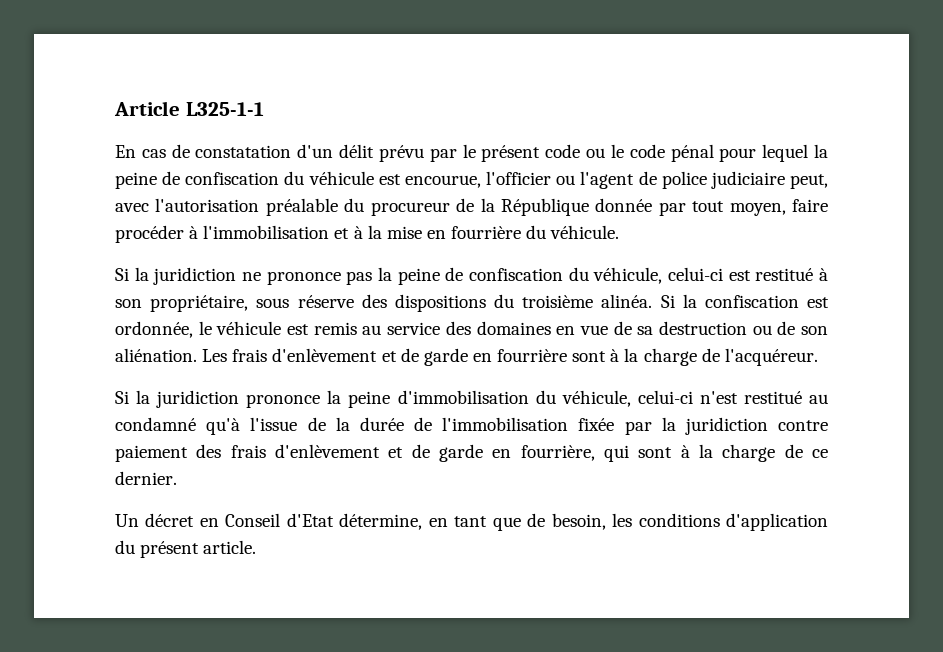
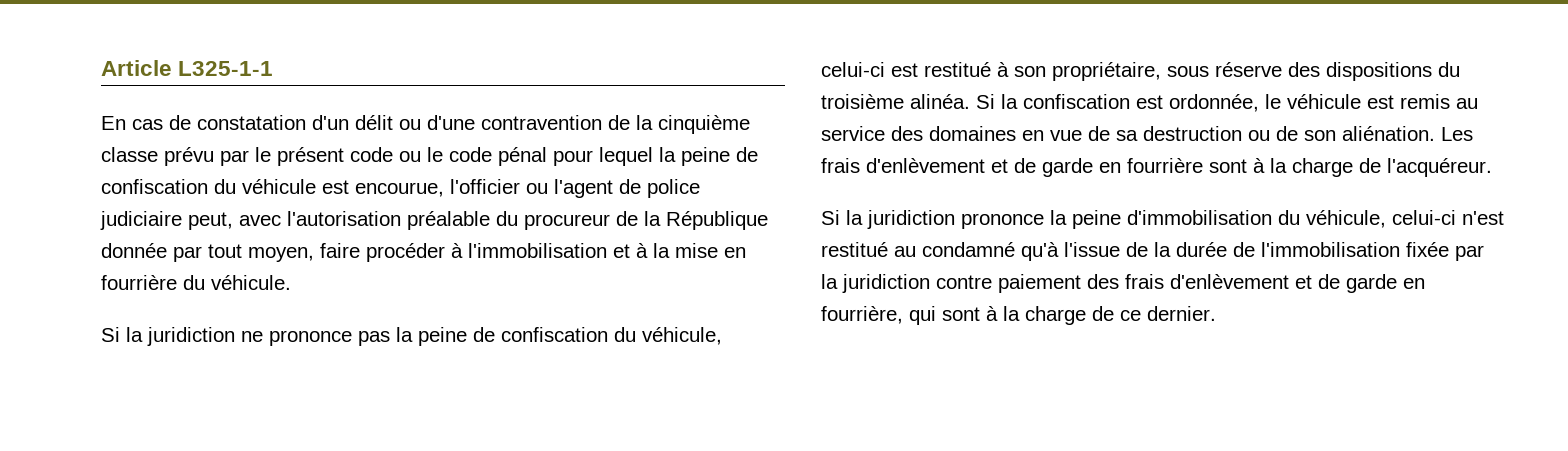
- En cas de constatation d'un délit prévu par le présent code ou le code pénal pour lequel la peine de confiscation du véhicule est encourue, l'officier ou l'agent de police judiciaire peut, avec l'autorisation préalable du procureur de la République donnée par tout moyen, faire procéder à l'immobilisation et à la mise en fourrière du véhicule.
+ En cas de constatation d'un délit ou d'une contravention de la cinquième classe prévu par le présent code ou le code pénal pour lequel la peine de confiscation du véhicule est encourue, l'officier ou l'agent de police judiciaire peut, avec l'autorisation préalable du procureur de la République donnée par tout moyen, faire procéder à l'immobilisation et à la mise en fourrière du véhicule.
- Un décret en Conseil d'Etat détermine, en tant que de besoin, les conditions d'application du présent article.

